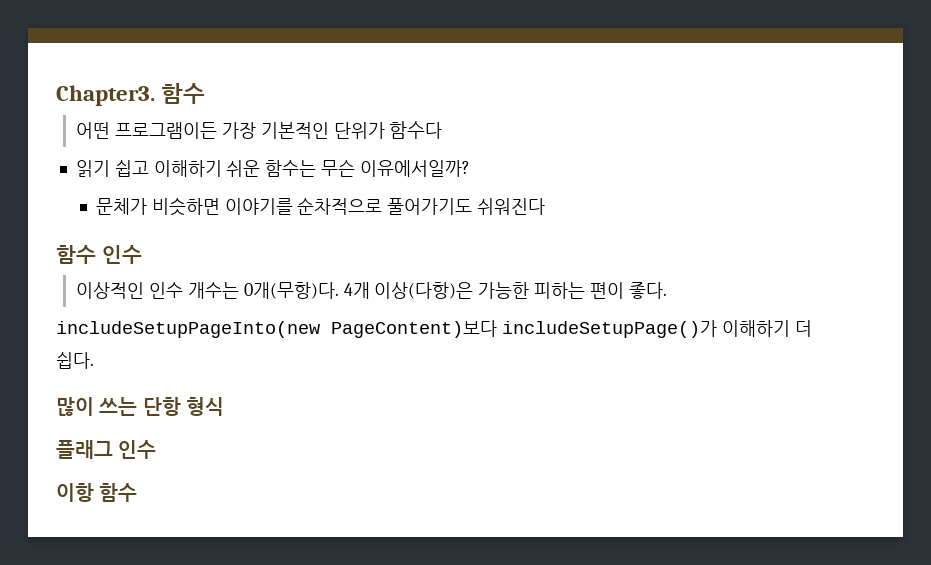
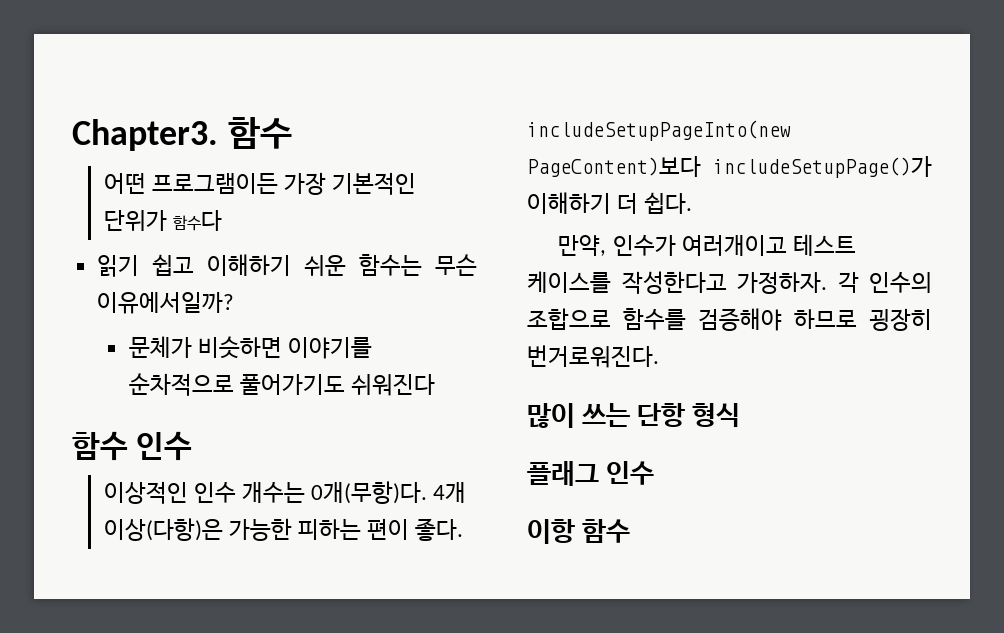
+ 만약, 인수가 여러개이고 테스트 케이스를 작성한다고 가정하자. 각 인수의 조합으로 함수를 검증해야 하므로 굉장히 번거로워진다.

